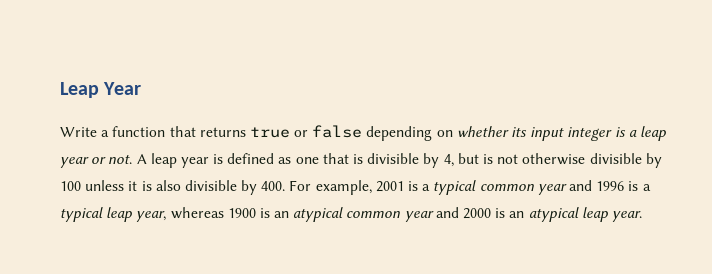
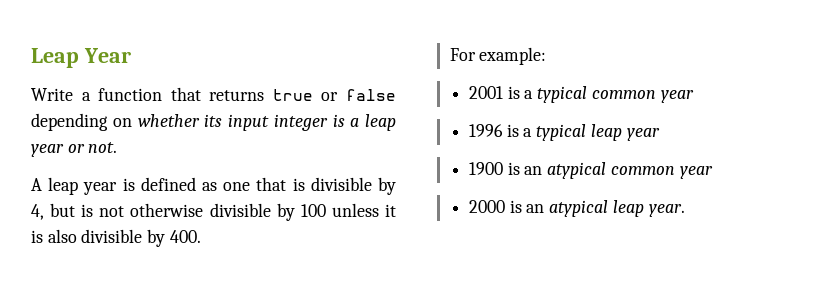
- Write a function that returns true or false depending on whether its input integer is a leap year or not. A leap year is defined as one that is divisible by 4, but is not otherwise divisible by 100 unless it is also divisible by 400. For example, 2001 is a typical common year and 1996 is a typical leap year, whereas 1900 is an atypical common year and 2000 is an atypical leap year.
+ Write a function that returns true or false depending on whether its input integer is a leap year or not.
+ A leap year is defined as one that is divisible by 4, but is not otherwise divisible by 100 unless it is also divisible by 400.
+ For example:
+ 2001 is a typical common year
+ 1996 is a typical leap year
+ 1900 is an atypical common year
+ 2000 is an atypical leap year.

